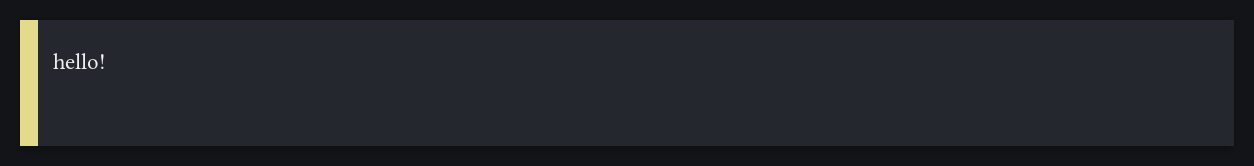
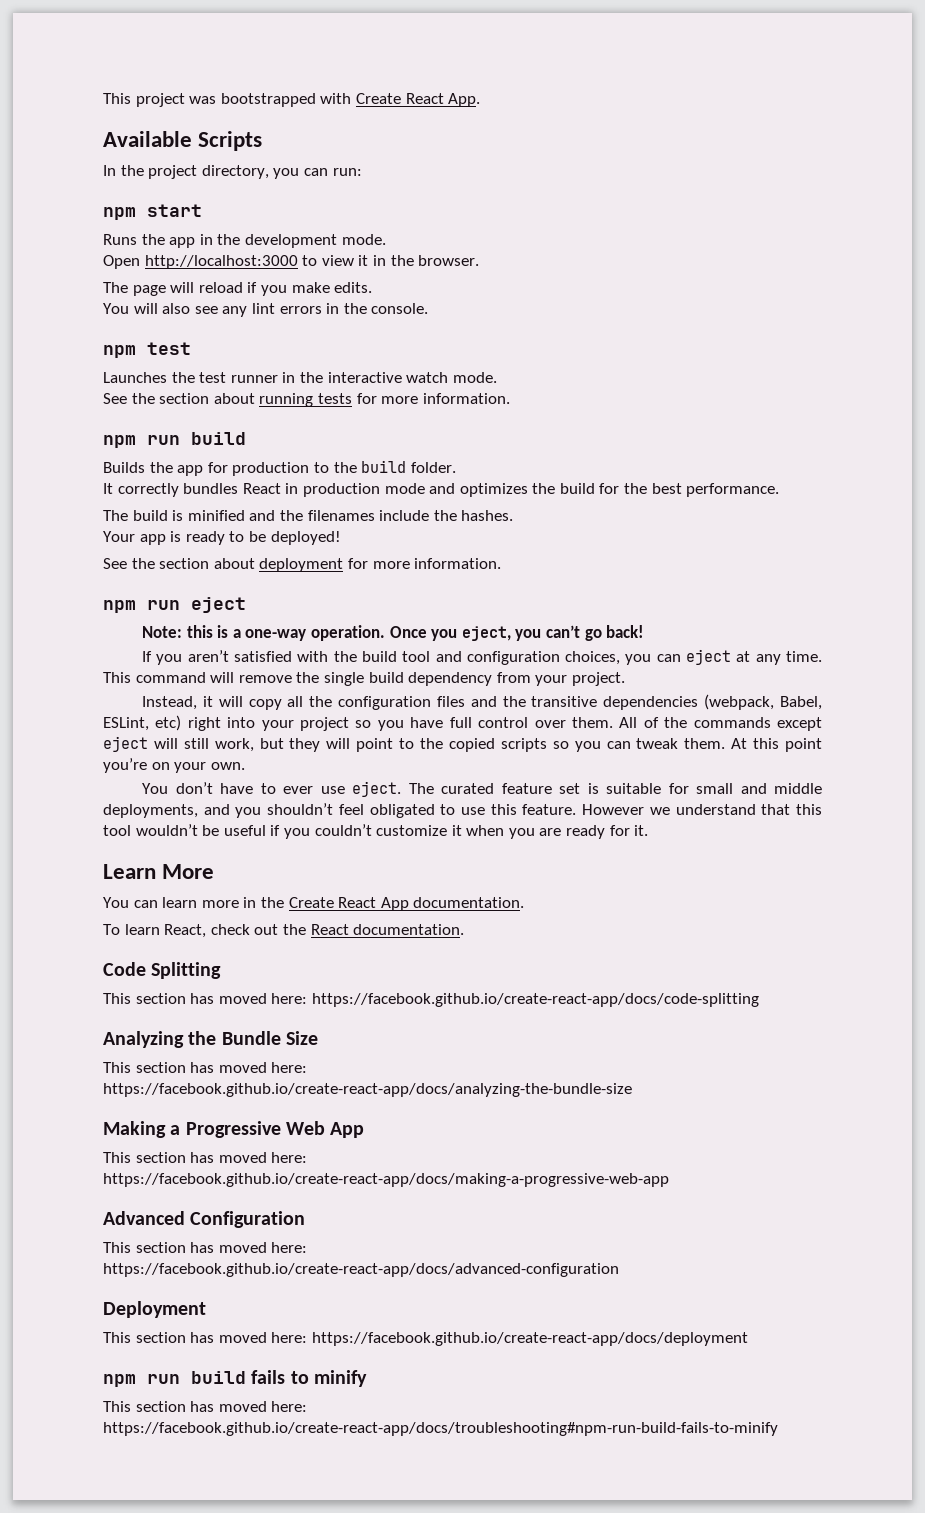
- hello!
+ This project was bootstrapped with Create React App.
+ Available Scripts
+ In the project directory, you can run:
+ npm start
+ Runs the app in the development mode.
+ Open http://localhost:3000 to view it in the browser.
+ The page will reload if you make edits.
+ You will also see any lint errors in the console.
+ npm test
+ Launches the test runner in the interactive watch mode.
+ See the section about running tests for more information.
+ npm run build
+ Builds the app for production to the build folder.
+ It correctly bundles React in production mode and optimizes the build for the best performance.
+ The build is minified and the filenames include the hashes.
+ Your app is ready to be deployed!
+ See the section about deployment for more information.
+ npm run eject
+ Note: this is a one-way operation. Once you eject, you can’t go back!
+ If you aren’t satisfied with the build tool and configuration choices, you can eject at any time. This command will remove the single build dependency from your project.
+ Instead, it will copy all the configuration files and the transitive dependencies (webpack, Babel, ESLint, etc) right into your project so you have full control over them. All of the commands except eject will still work, but they will point to the copied scripts so you can tweak them. At this point you’re on your own.
+ You don’t have to ever use eject. The curated feature set is suitable for small and middle deployments, and you shouldn’t feel obligated to use this feature. However we understand that this tool wouldn’t be useful if you couldn’t customize it when you are ready for it.
+ Learn More
+ You can learn more in the Create React App documentation.
+ To learn React, check out the React documentation.
+ Code Splitting
+ This section has moved here: https://facebook.github.io/create-react-app/docs/code-splitting
+ Analyzing the Bundle Size
+ This section has moved here: https://facebook.github.io/create-react-app/docs/analyzing-the-bundle-size
+ Making a Progressive Web App
+ This section has moved here: https://facebook.github.io/create-react-app/docs/making-a-progressive-web-app
+ Advanced Configuration
+ This section has moved here: https://facebook.github.io/create-react-app/docs/advanced-configuration
+ Deployment
+ This section has moved here: https://facebook.github.io/create-react-app/docs/deployment
+ npm run build fails to minify
+ This section has moved here: https://facebook.github.io/create-react-app/docs/troubleshooting#npm-run-build-fails-to-minify

